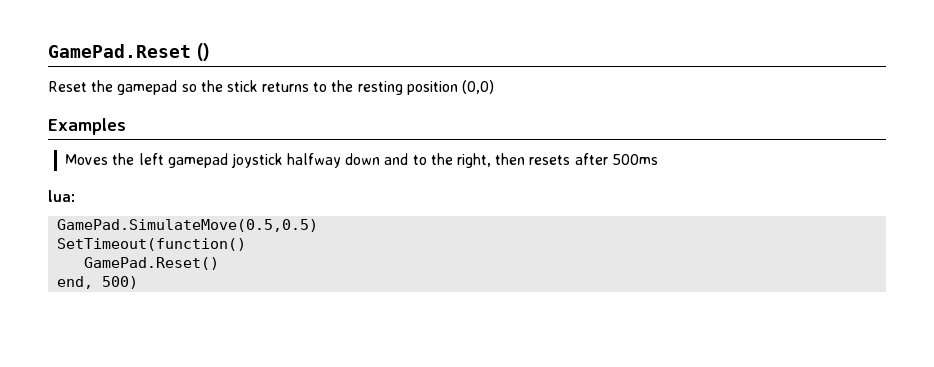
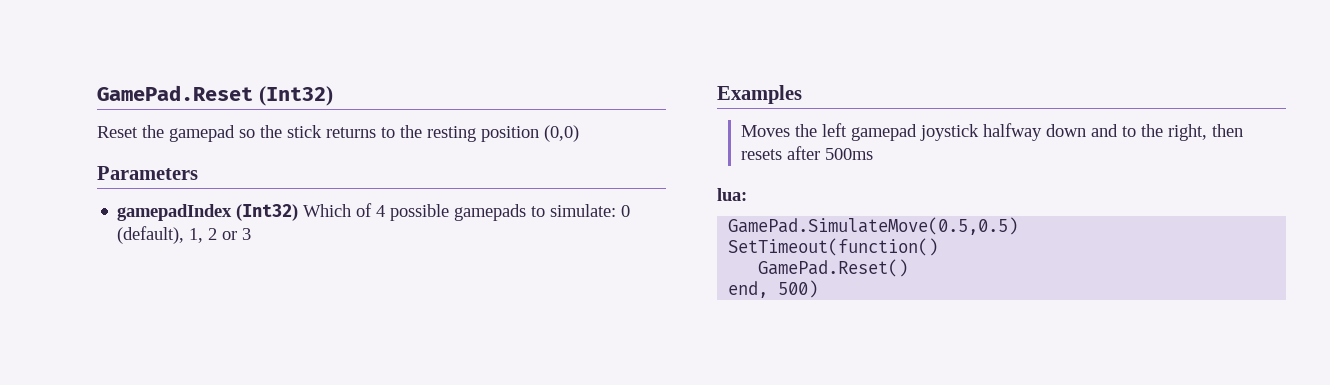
- GamePad.Reset ()
+ GamePad.Reset (Int32)
+ Parameters
+ gamepadIndex (Int32) Which of 4 possible gamepads to simulate: 0 (default), 1, 2 or 3

